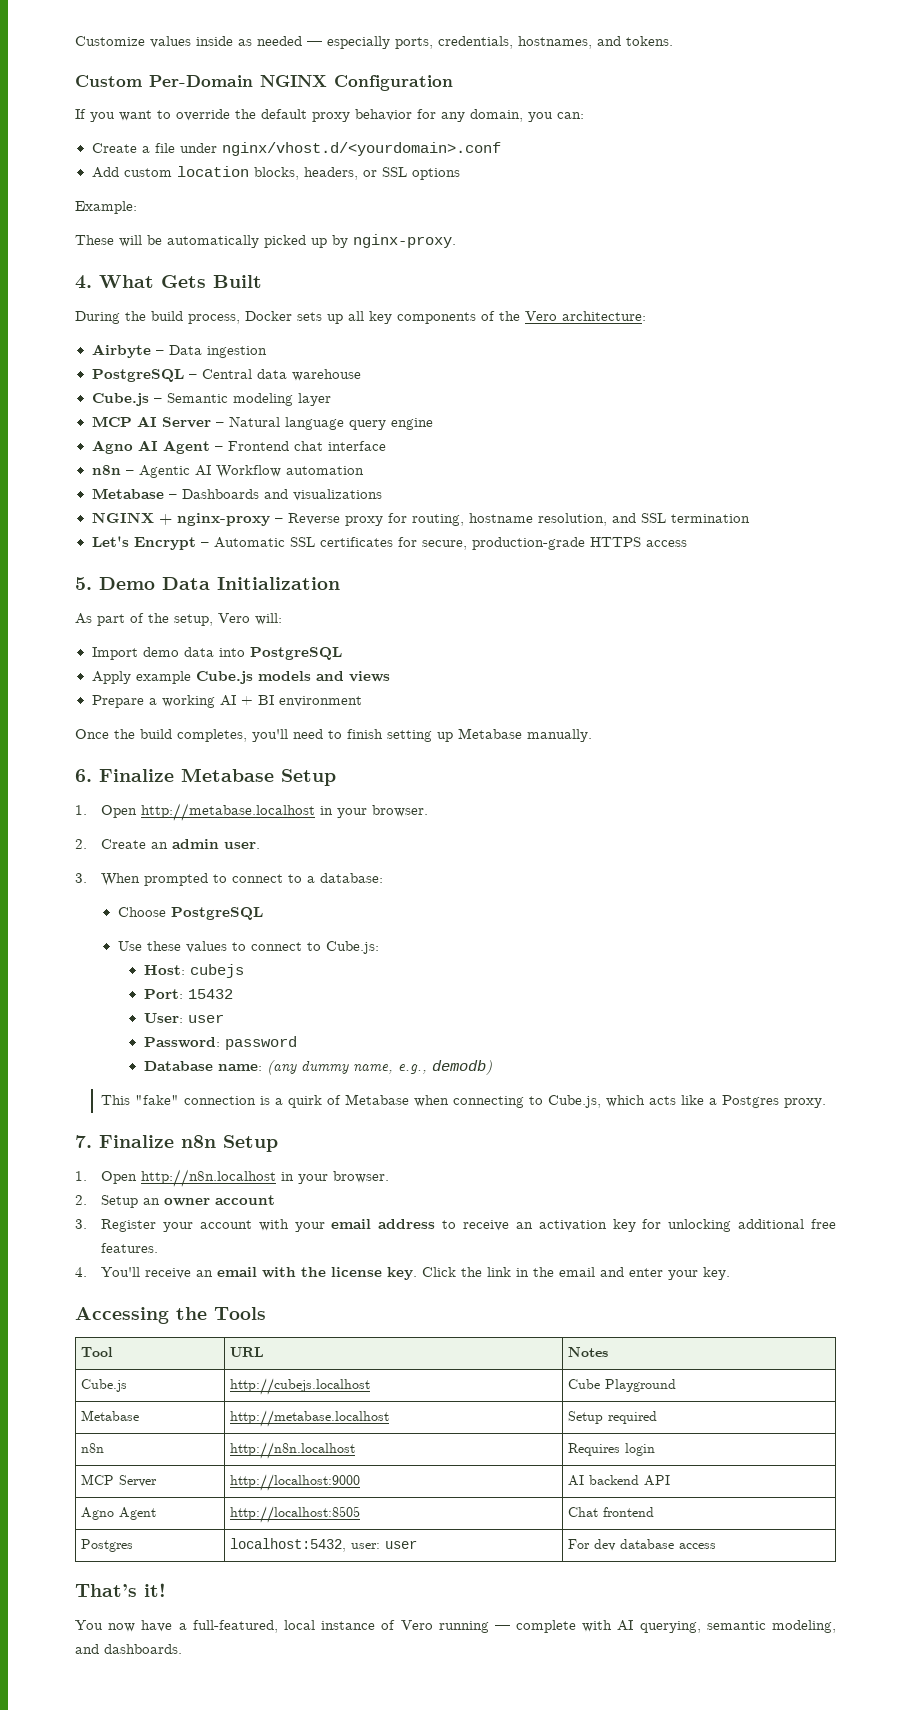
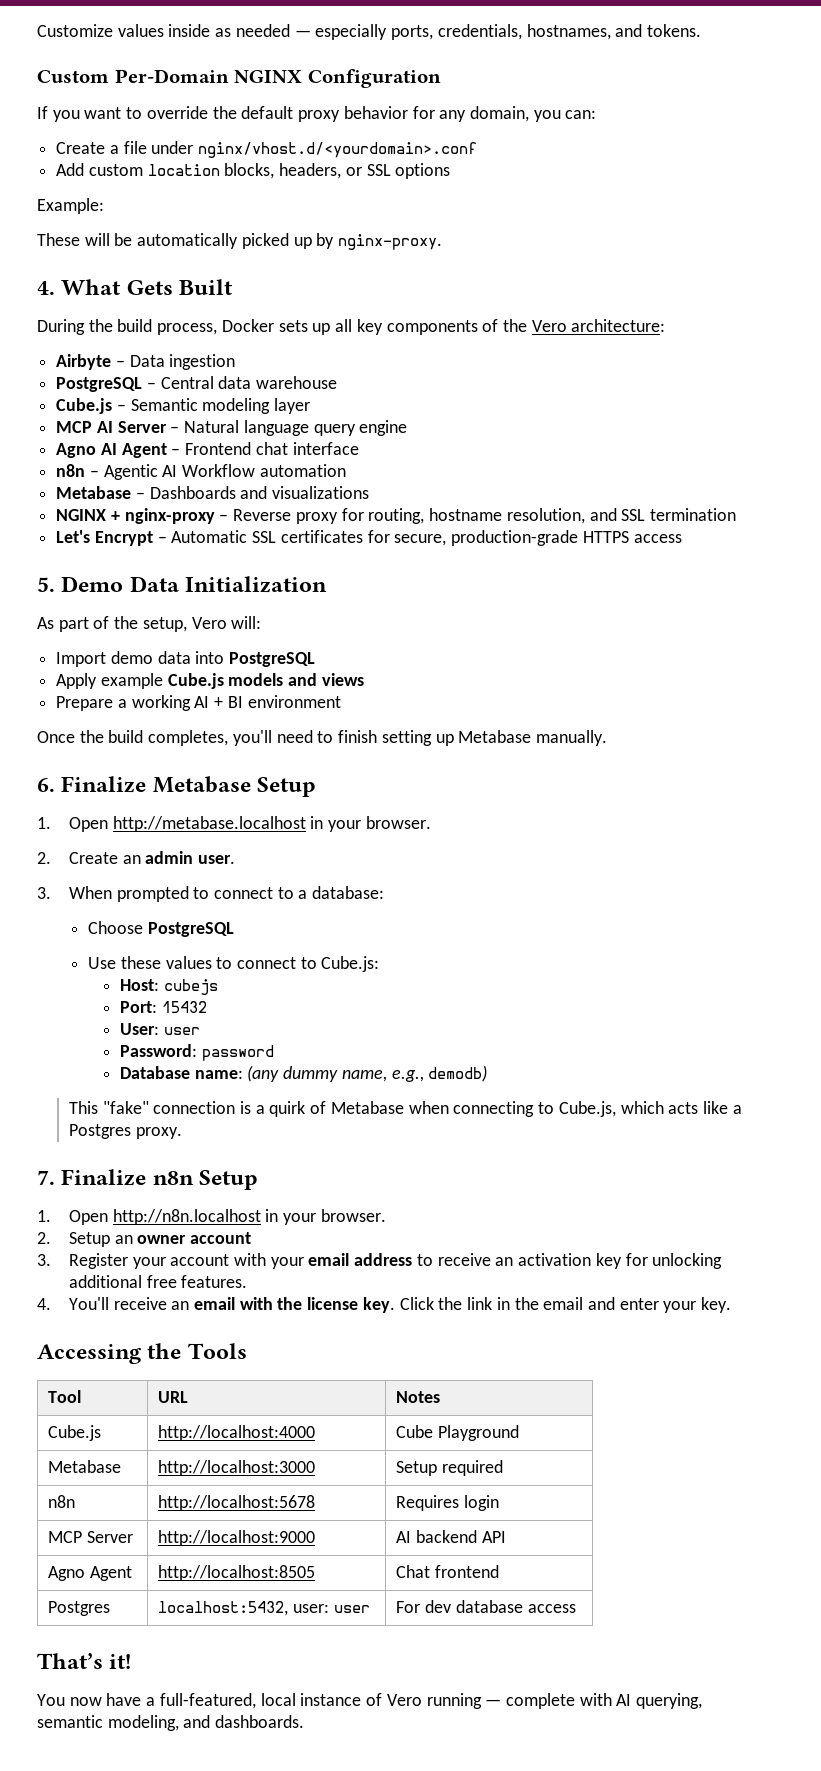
- Cube.js | http://cubejs.localhost | Cube Playground
+ Cube.js | http://localhost:4000 | Cube Playground
- Metabase | http://metabase.localhost | Setup required
+ Metabase | http://localhost:3000 | Setup required
- n8n | http://n8n.localhost | Requires login
+ n8n | http://localhost:5678 | Requires login

